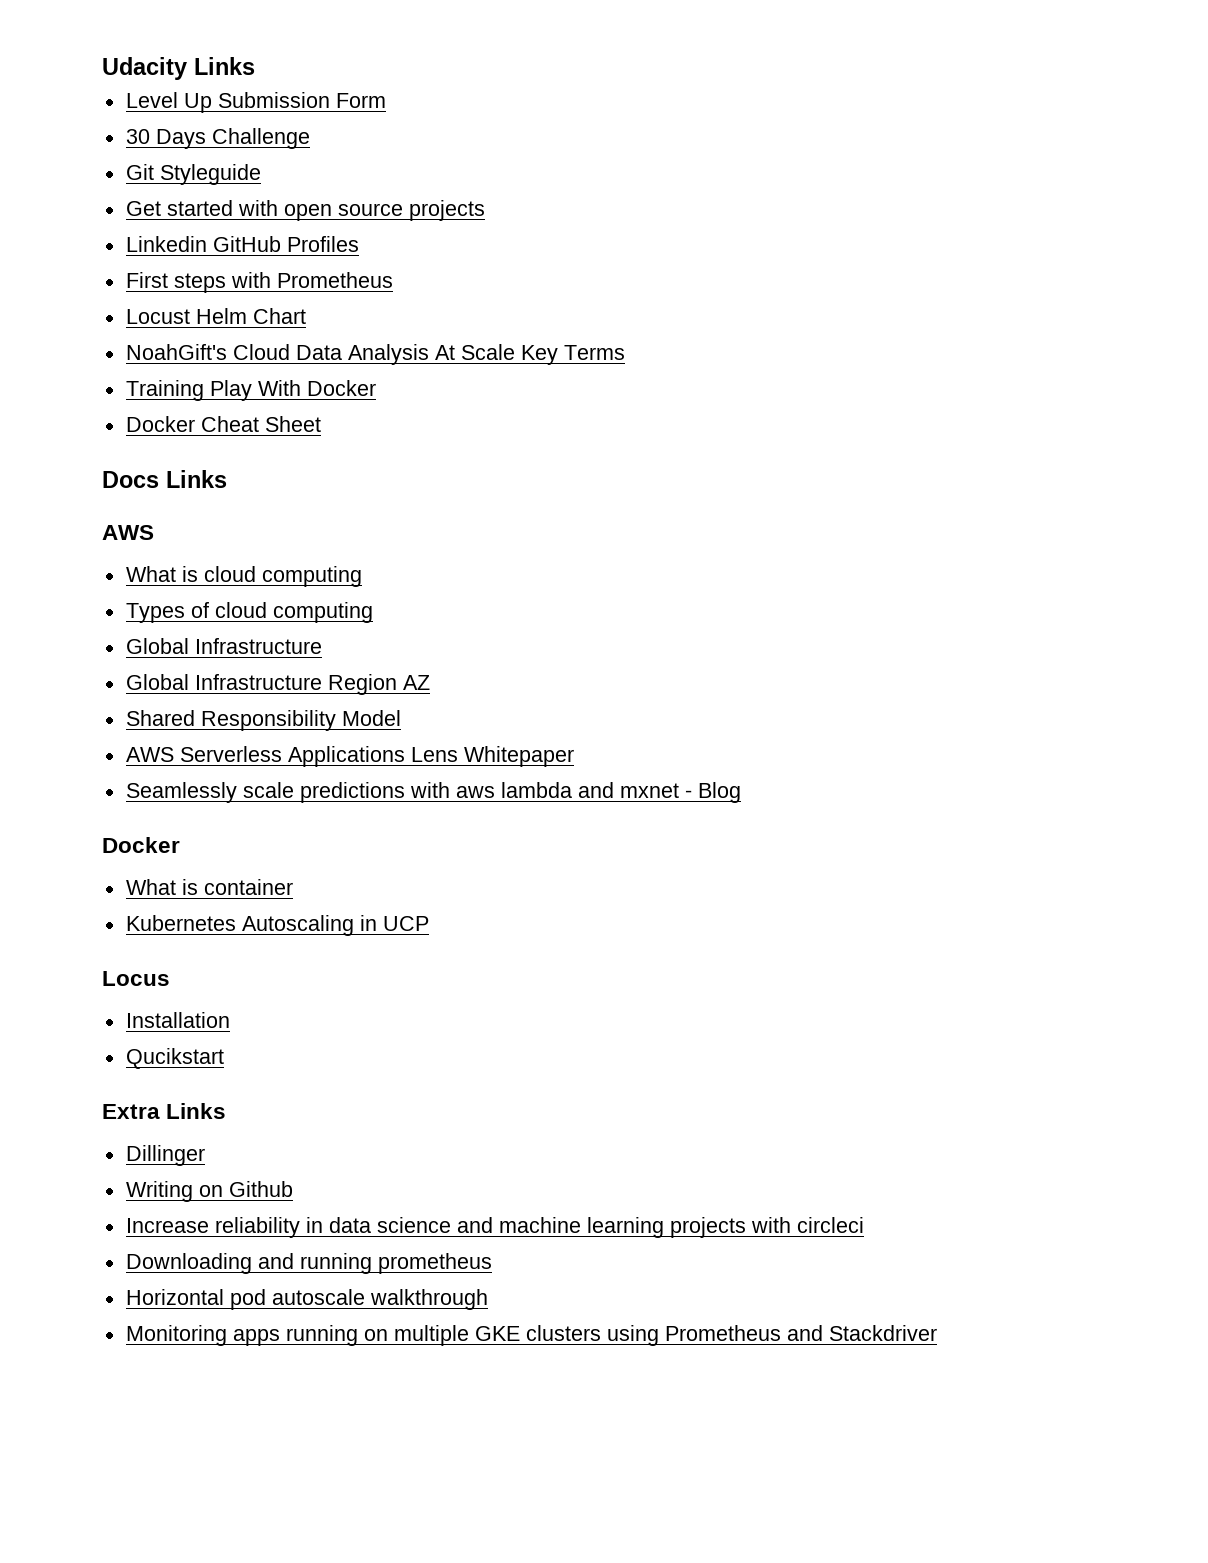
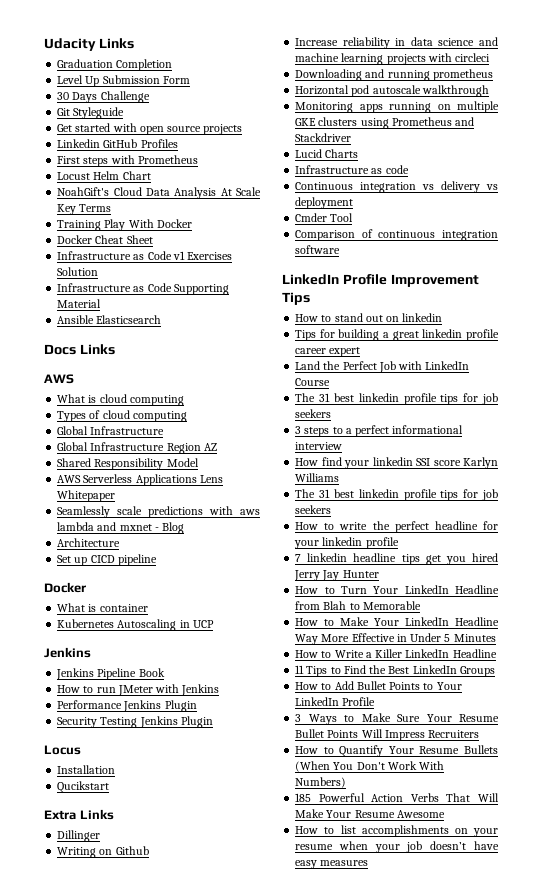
+ Graduation Completion
+ Infrastructure as Code v1 Exercises Solution
+ Infrastructure as Code Supporting Material
+ Ansible Elasticsearch
+ Architecture
+ Set up CICD pipeline
  Kubernetes Autoscaling in UCP
+ Jenkins
+ Jenkins Pipeline Book
+ How to run JMeter with Jenkins
+ Performance Jenkins Plugin
+ Security Testing Jenkins Plugin
+ Lucid Charts
+ Infrastructure as code
+ Continuous integration vs delivery vs deployment
+ Cmder Tool
+ Comparison of continuous integration software
+ LinkedIn Profile Improvement Tips
+ How to stand out on linkedin
+ Tips for building a great linkedin profile career expert
+ Land the Perfect Job with LinkedIn Course
+ The 31 best linkedin profile tips for job seekers
+ 3 steps to a perfect informational interview
+ How find your linkedin SSI score Karlyn Williams
+ The 31 best linkedin profile tips for job seekers
+ How to write the perfect headline for your linkedin profile
+ 7 linkedin headline tips get you hired Jerry Jay Hunter
+ How to Turn Your LinkedIn Headline from Blah to Memorable
+ How to Make Your LinkedIn Headline Way More Effective in Under 5 Minutes
+ How to Write a Killer LinkedIn Headline
+ 11 Tips to Find the Best LinkedIn Groups
+ How to Add Bullet Points to Your LinkedIn Profile
+ 3 Ways to Make Sure Your Resume Bullet Points Will Impress Recruiters
+ How to Quantify Your Resume Bullets (When You Don't Work With Numbers)
+ 185 Powerful Action Verbs That Will Make Your Resume Awesome
+ How to list accomplishments on your resume when your job doesn’t have easy measures

